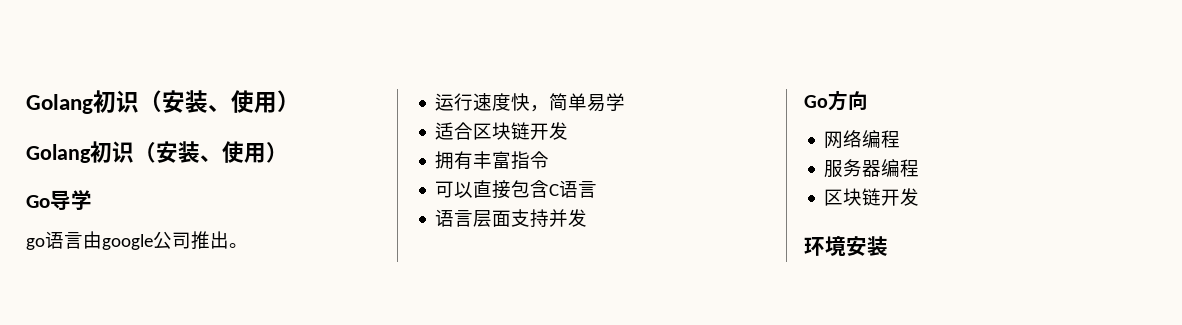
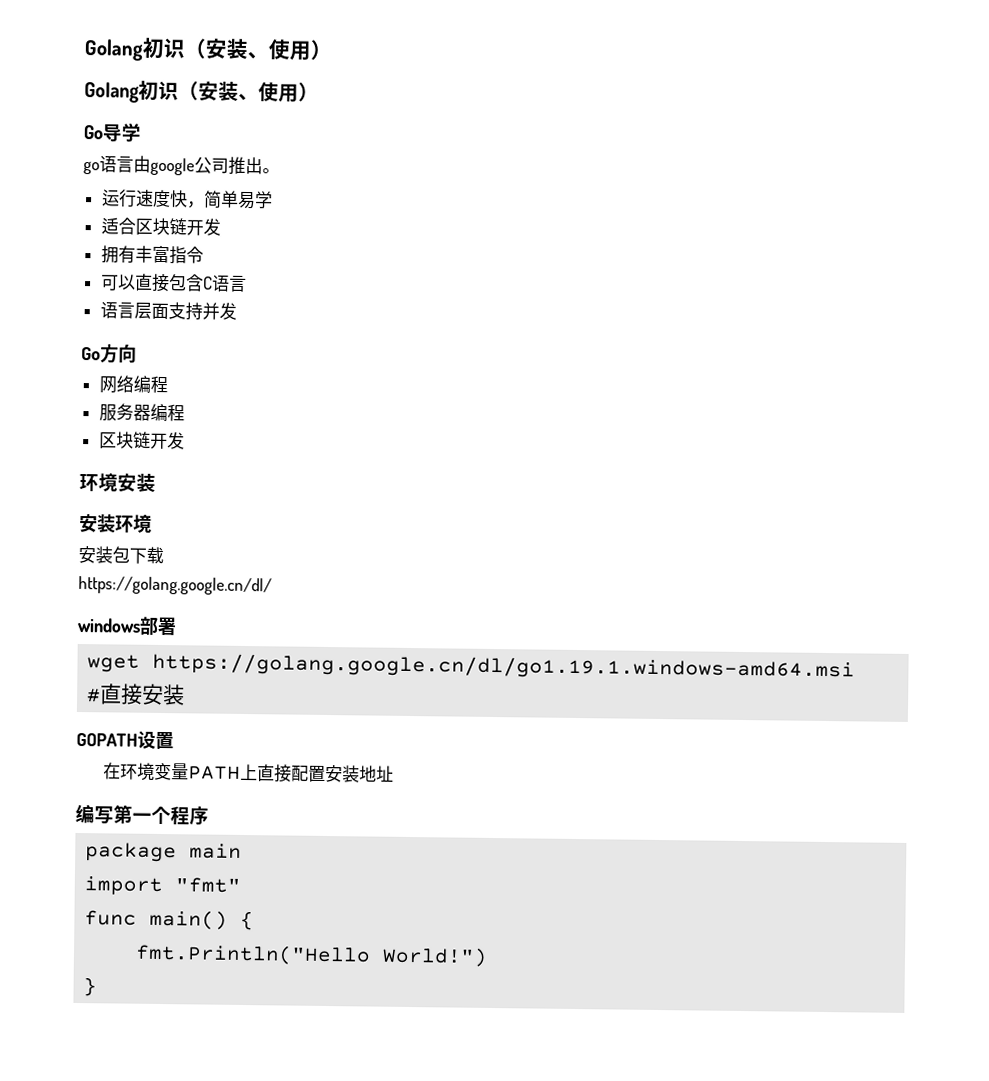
+ 安装环境
+ 安装包下载
+ https://golang.google.cn/dl/
+ windows部署
+ wget https://golang.google.cn/dl/go1.19.1.windows-amd64.msi
+ #直接安装
+ GOPATH设置
+ 在环境变量PATH上直接配置安装地址
+ 编写第一个程序
+ package main
+ import "fmt"
+ func main() {
+ fmt.Println("Hello World!")
+ }

